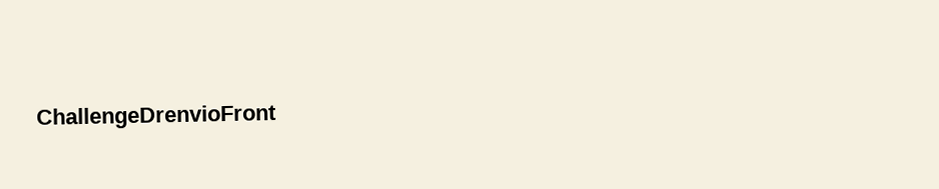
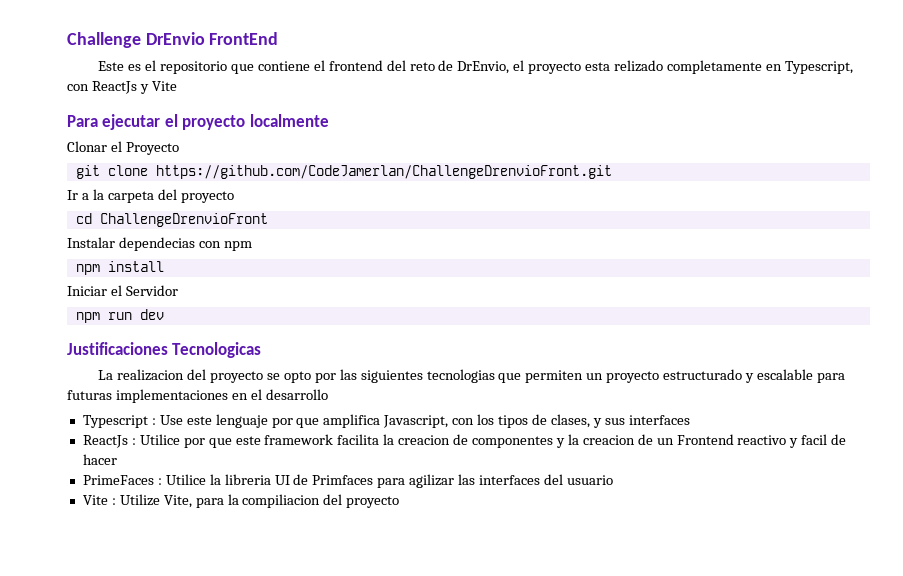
- ChallengeDrenvioFront
+ Challenge DrEnvio FrontEnd
+ Este es el repositorio que contiene el frontend del reto de DrEnvio, el proyecto esta relizado completamente en Typescript, con ReactJs y Vite
+ Para ejecutar el proyecto localmente
+ Clonar el Proyecto
+ git clone https://github.com/CodeJamerlan/ChallengeDrenvioFront.git
+ Ir a la carpeta del proyecto
+ cd ChallengeDrenvioFront
+ Instalar dependecias con npm
+ npm install
+ Iniciar el Servidor
+ npm run dev
+ Justificaciones Tecnologicas
+ La realizacion del proyecto se opto por las siguientes tecnologias que permiten un proyecto estructurado y escalable para futuras implementaciones en el desarrollo
+ Typescript : Use este lenguaje por que amplifica Javascript, con los tipos de clases, y sus interfaces
+ ReactJs : Utilice por que este framework facilita la creacion de componentes y la creacion de un Frontend reactivo y facil de hacer
+ PrimeFaces : Utilice la libreria UI de Primfaces para agilizar las interfaces del usuario
+ Vite : Utilize Vite, para la compiliacion del proyecto

